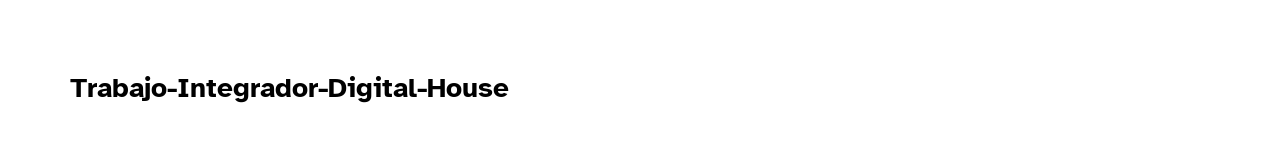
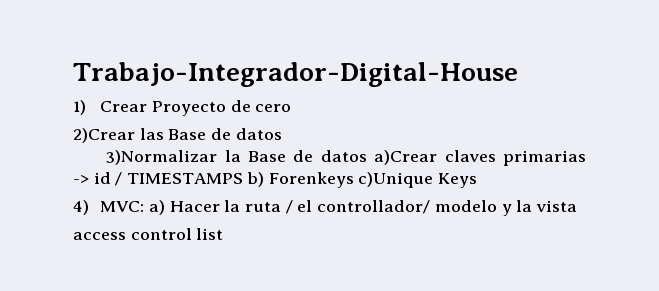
+ 1) Crear Proyecto de cero
+ 2)Crear las Base de datos
+ 3)Normalizar la Base de datos a)Crear claves primarias -> id / TIMESTAMPS b) Forenkeys c)Unique Keys
+ 4) MVC: a) Hacer la ruta / el controllador/ modelo y la vista
+ access control list

